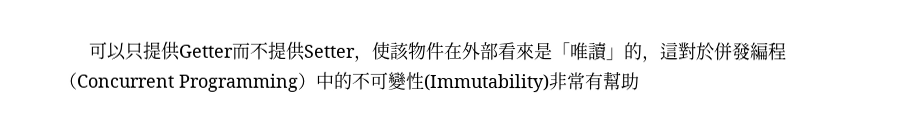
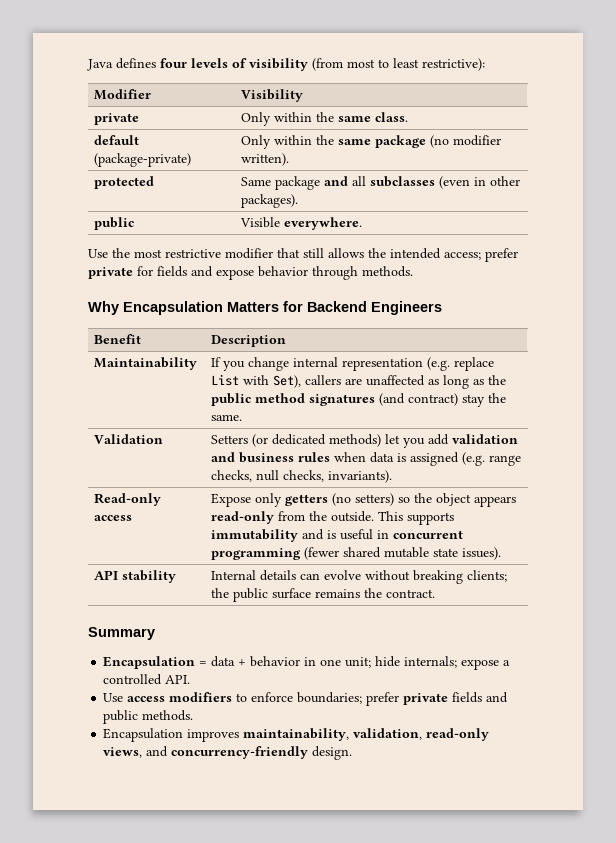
- 可以只提供Getter而不提供Setter，使該物件在外部看來是「唯讀」的，這對於併發編程（Concurrent Programming）中的不可變性(Immutability)非常有幫助
+ Java defines four levels of visibility (from most to least restrictive):
+ Modifier | Visibility
+ private | Only within the same class.
+ default (package-private) | Only within the same package (no modifier written).
+ protected | Same package and all subclasses (even in other packages).
+ public | Visible everywhere.
+ Use the most restrictive modifier that still allows the intended access; prefer private for fields and expose behavior through methods.
+ Why Encapsulation Matters for Backend Engineers
+ Benefit | Description
+ Maintainability | If you change internal representation (e.g. replace List with Set), callers are unaffected as long as the public method signatures (and contract) stay the same.
+ Validation | Setters (or dedicated methods) let you add validation and business rules when data is assigned (e.g. range checks, null checks, invariants).
+ Read-only access | Expose only getters (no setters) so the object appears read-only from the outside. This supports immutability and is useful in concurrent programming (fewer shared mutable state issues).
+ API stability | Internal details can evolve without breaking clients; the public surface remains the contract.
+ Summary
+ Encapsulation = data + behavior in one unit; hide internals; expose a controlled API.
+ Use access modifiers to enforce boundaries; prefer private fields and public methods.
+ Encapsulation improves maintainability, validation, read-only views, and concurrency-friendly design.

